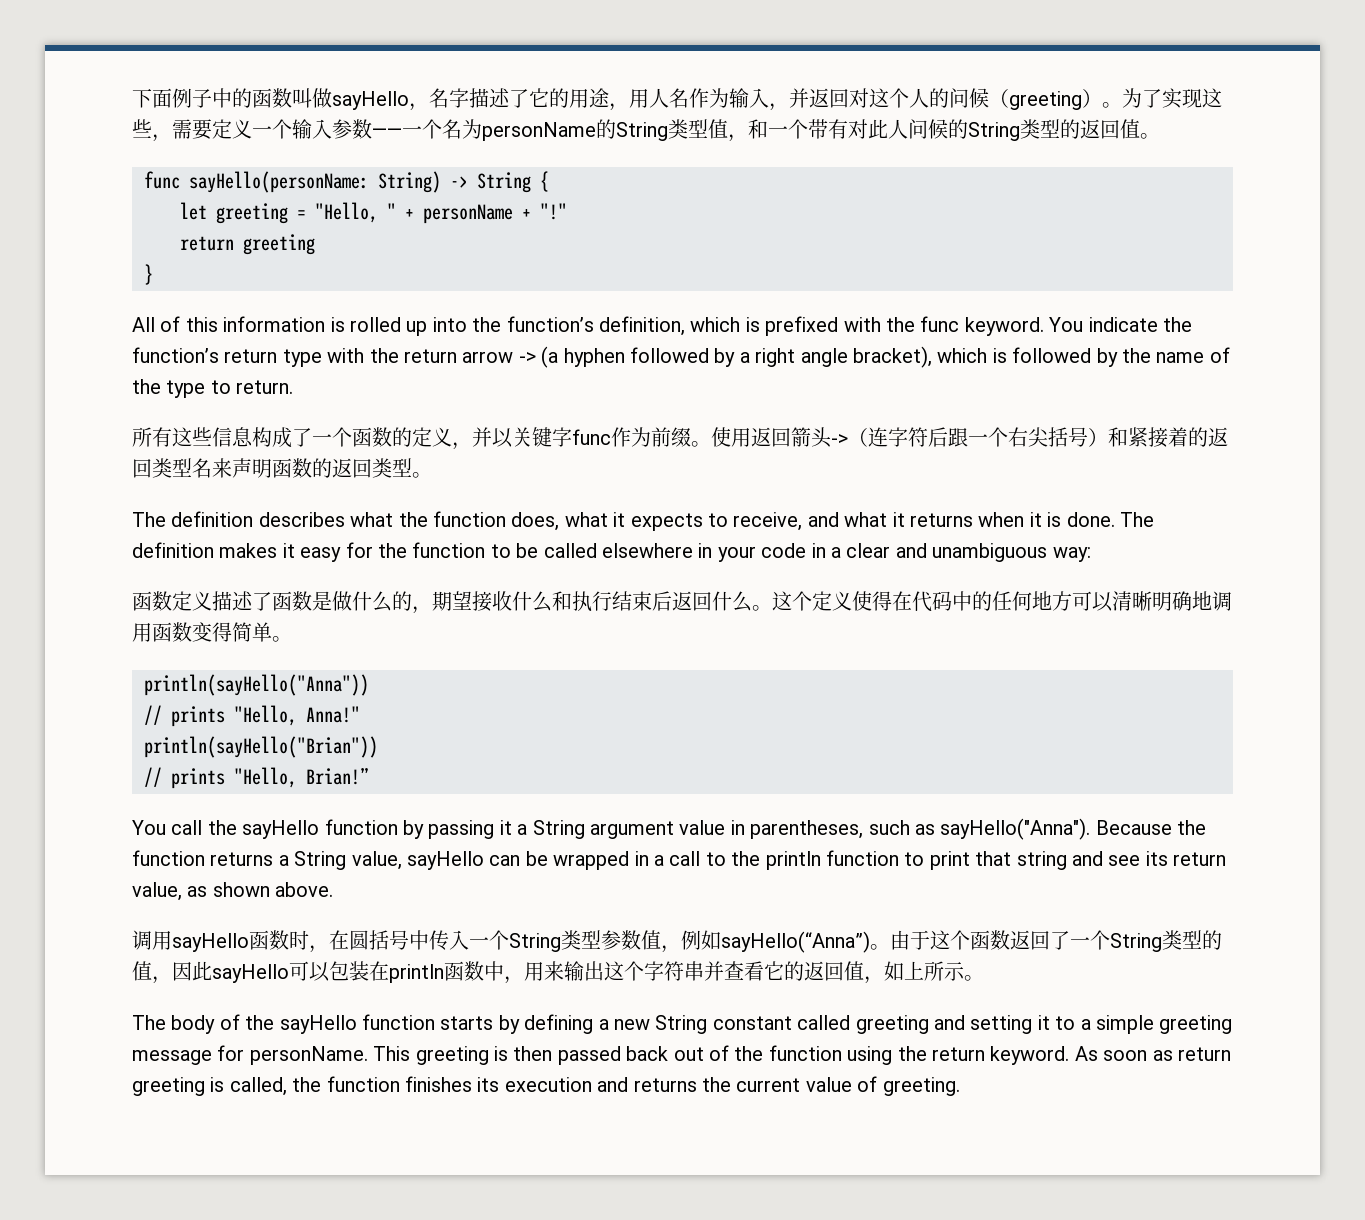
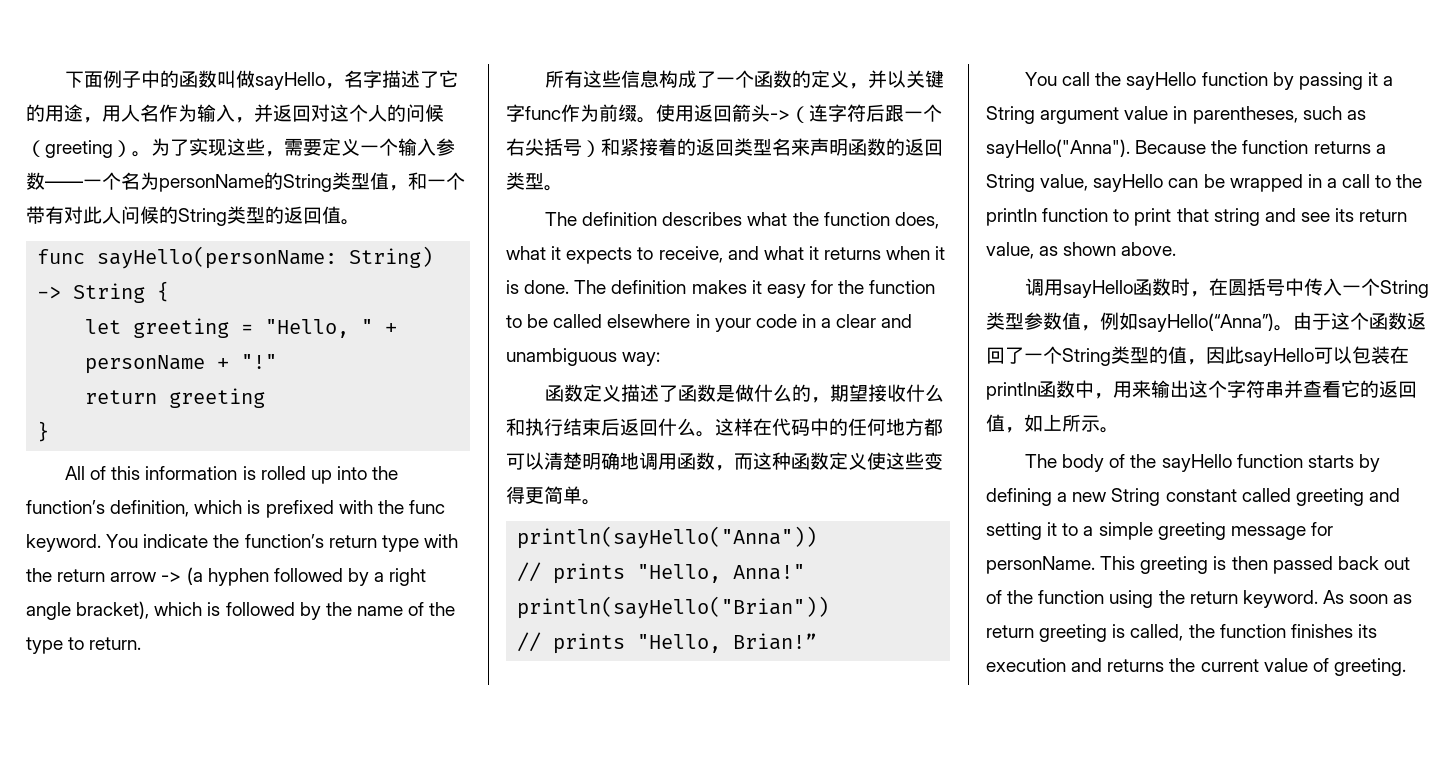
- 这个定义使得在代码中的任何地方可以清晰明确地调用函数变得简单。
+ 这样在代码中的任何地方都可以清楚明确地调用函数，而这种函数定义使这些变得更简单。

